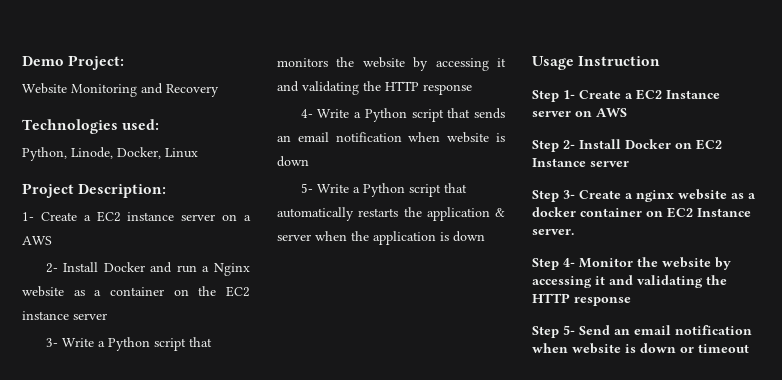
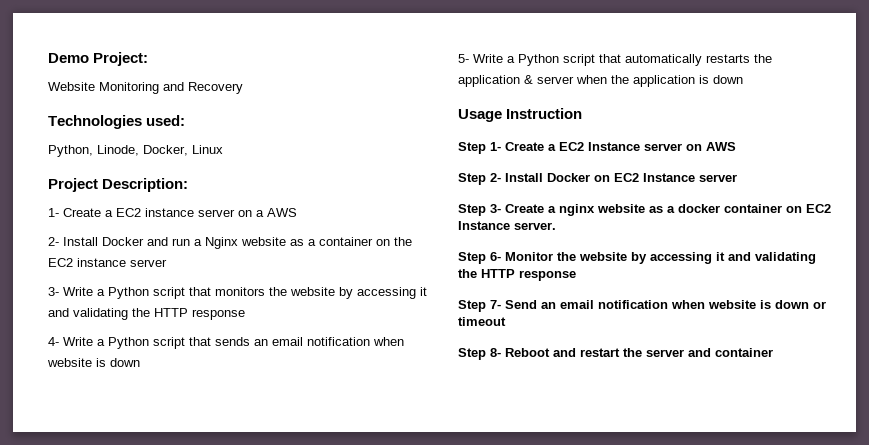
- Step 4- Monitor the website by accessing it and validating the HTTP response
+ Step 6- Monitor the website by accessing it and validating the HTTP response
- Step 5- Send an email notification when website is down or timeout
+ Step 7- Send an email notification when website is down or timeout
+ Step 8- Reboot and restart the server and container

